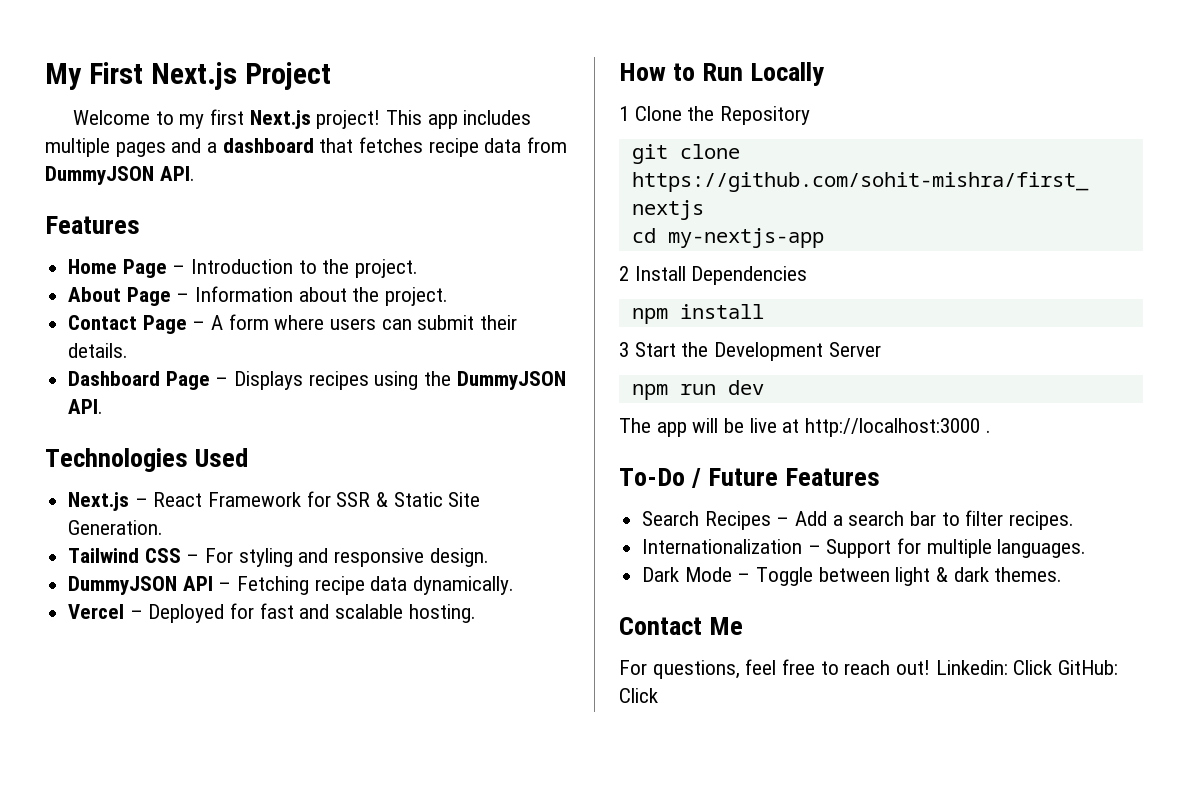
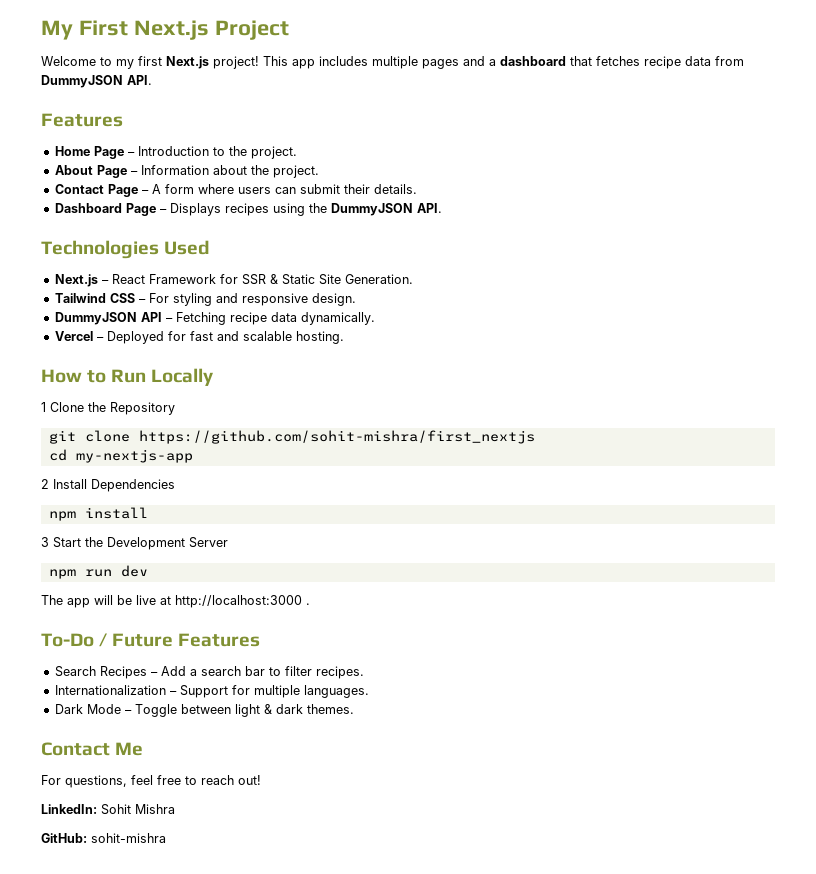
- For questions, feel free to reach out! Linkedin: Click GitHub: Click
+ For questions, feel free to reach out!
+ LinkedIn: Sohit Mishra
+ GitHub: sohit-mishra

